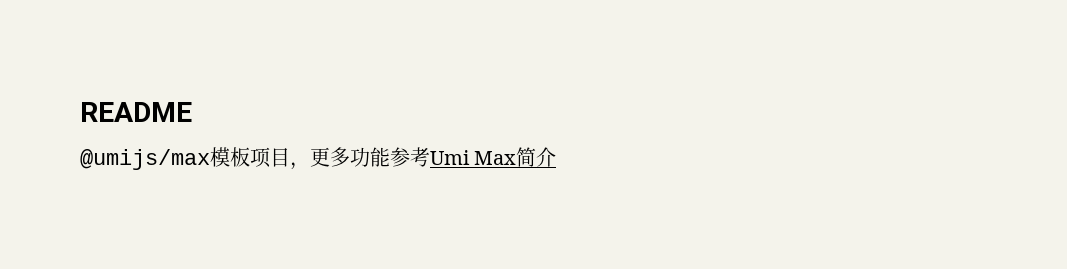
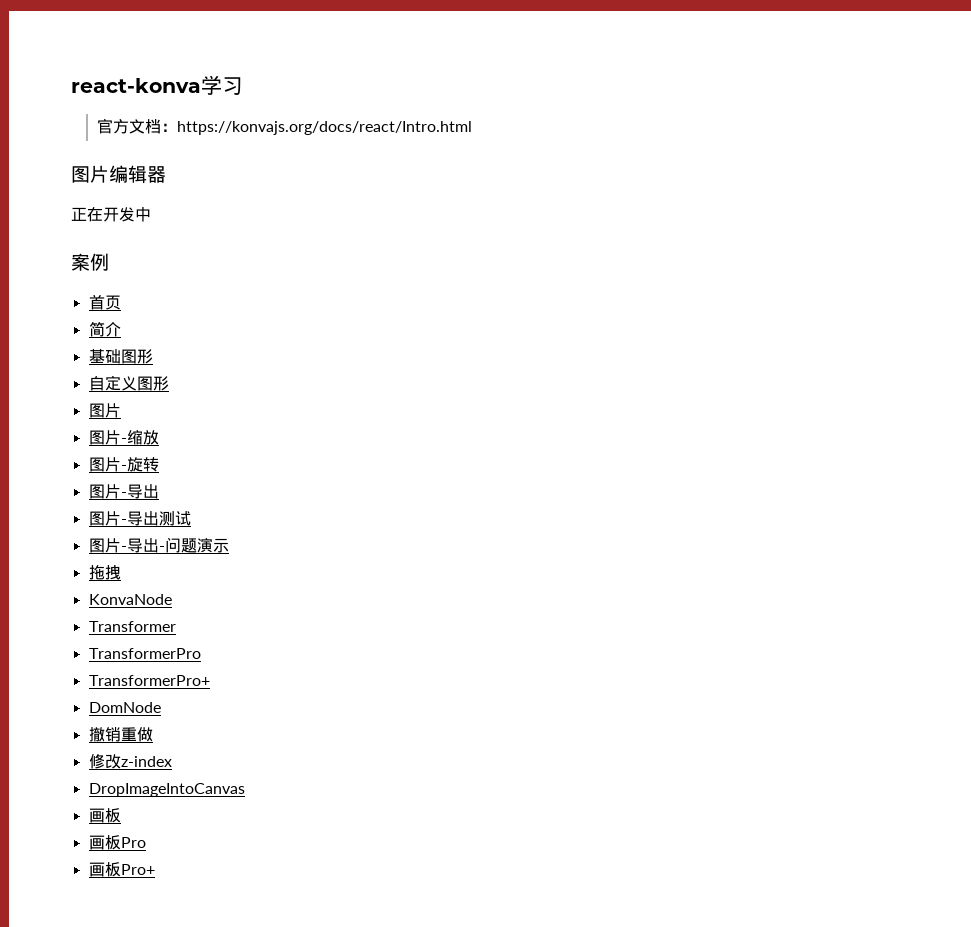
- README
- @umijs/max模板项目，更多功能参考Umi Max简介
+ react-konva学习
+ 官方文档：https://konvajs.org/docs/react/Intro.html
+ 图片编辑器
+ 正在开发中
+ 案例
+ 首页
+ 简介
+ 基础图形
+ 自定义图形
+ 图片
+ 图片-缩放
+ 图片-旋转
+ 图片-导出
+ 图片-导出测试
+ 图片-导出-问题演示
+ 拖拽
+ KonvaNode
+ Transformer
+ TransformerPro
+ TransformerPro+
+ DomNode
+ 撤销重做
+ 修改z-index
+ DropImageIntoCanvas
+ 画板
+ 画板Pro
+ 画板Pro+

